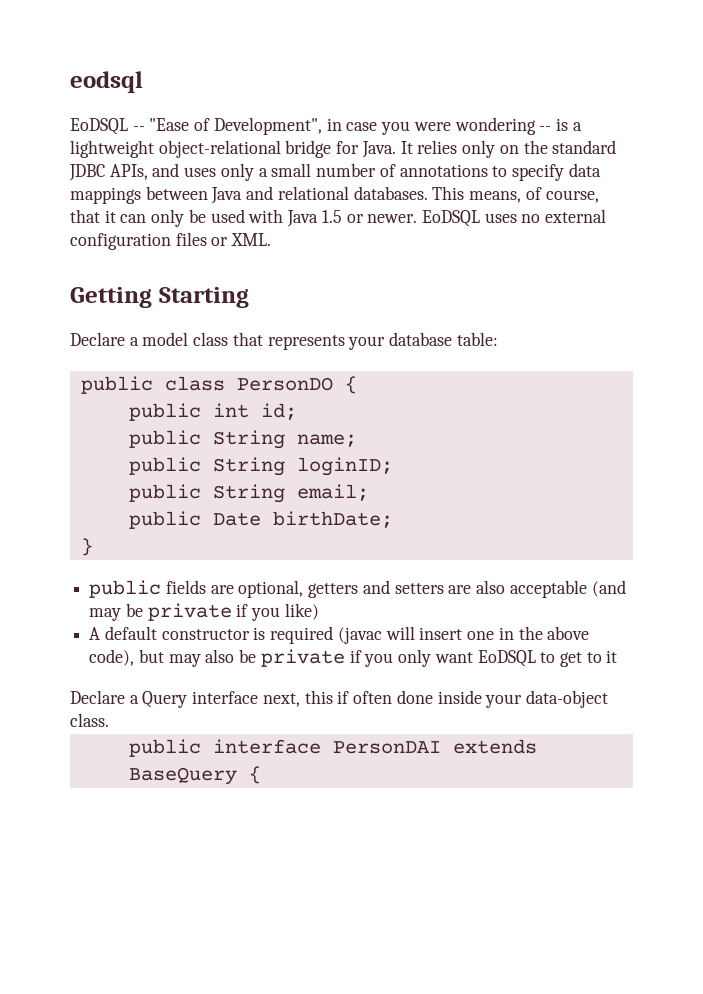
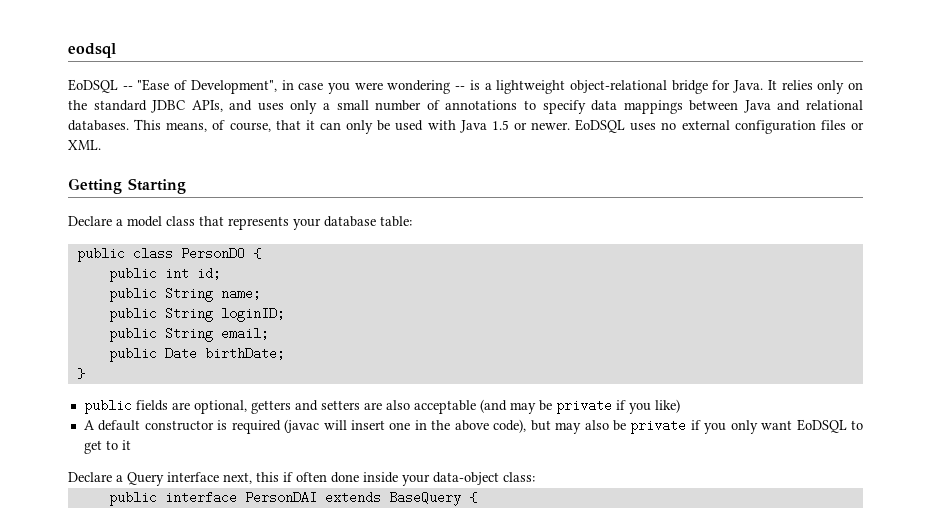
- Declare a Query interface next, this if often done inside your data-object class.
+ Declare a Query interface next, this if often done inside your data-object class:

